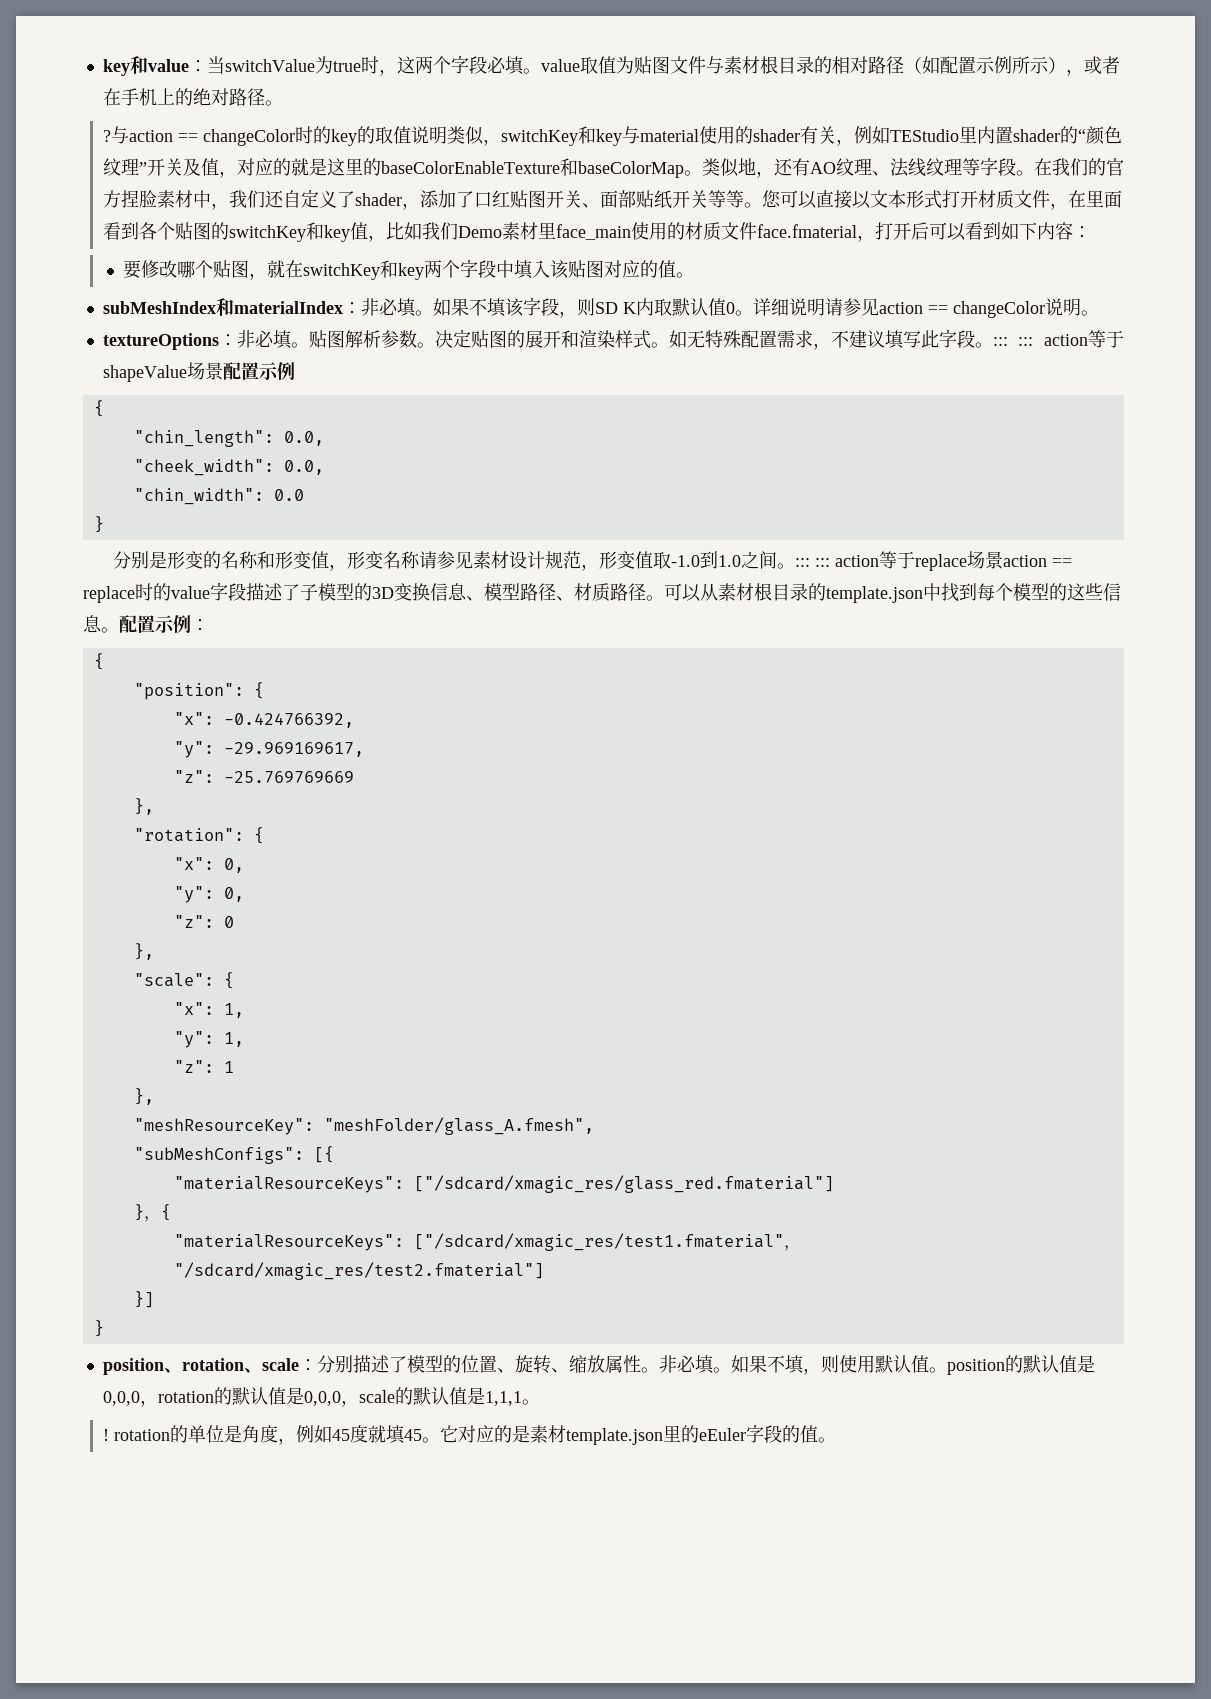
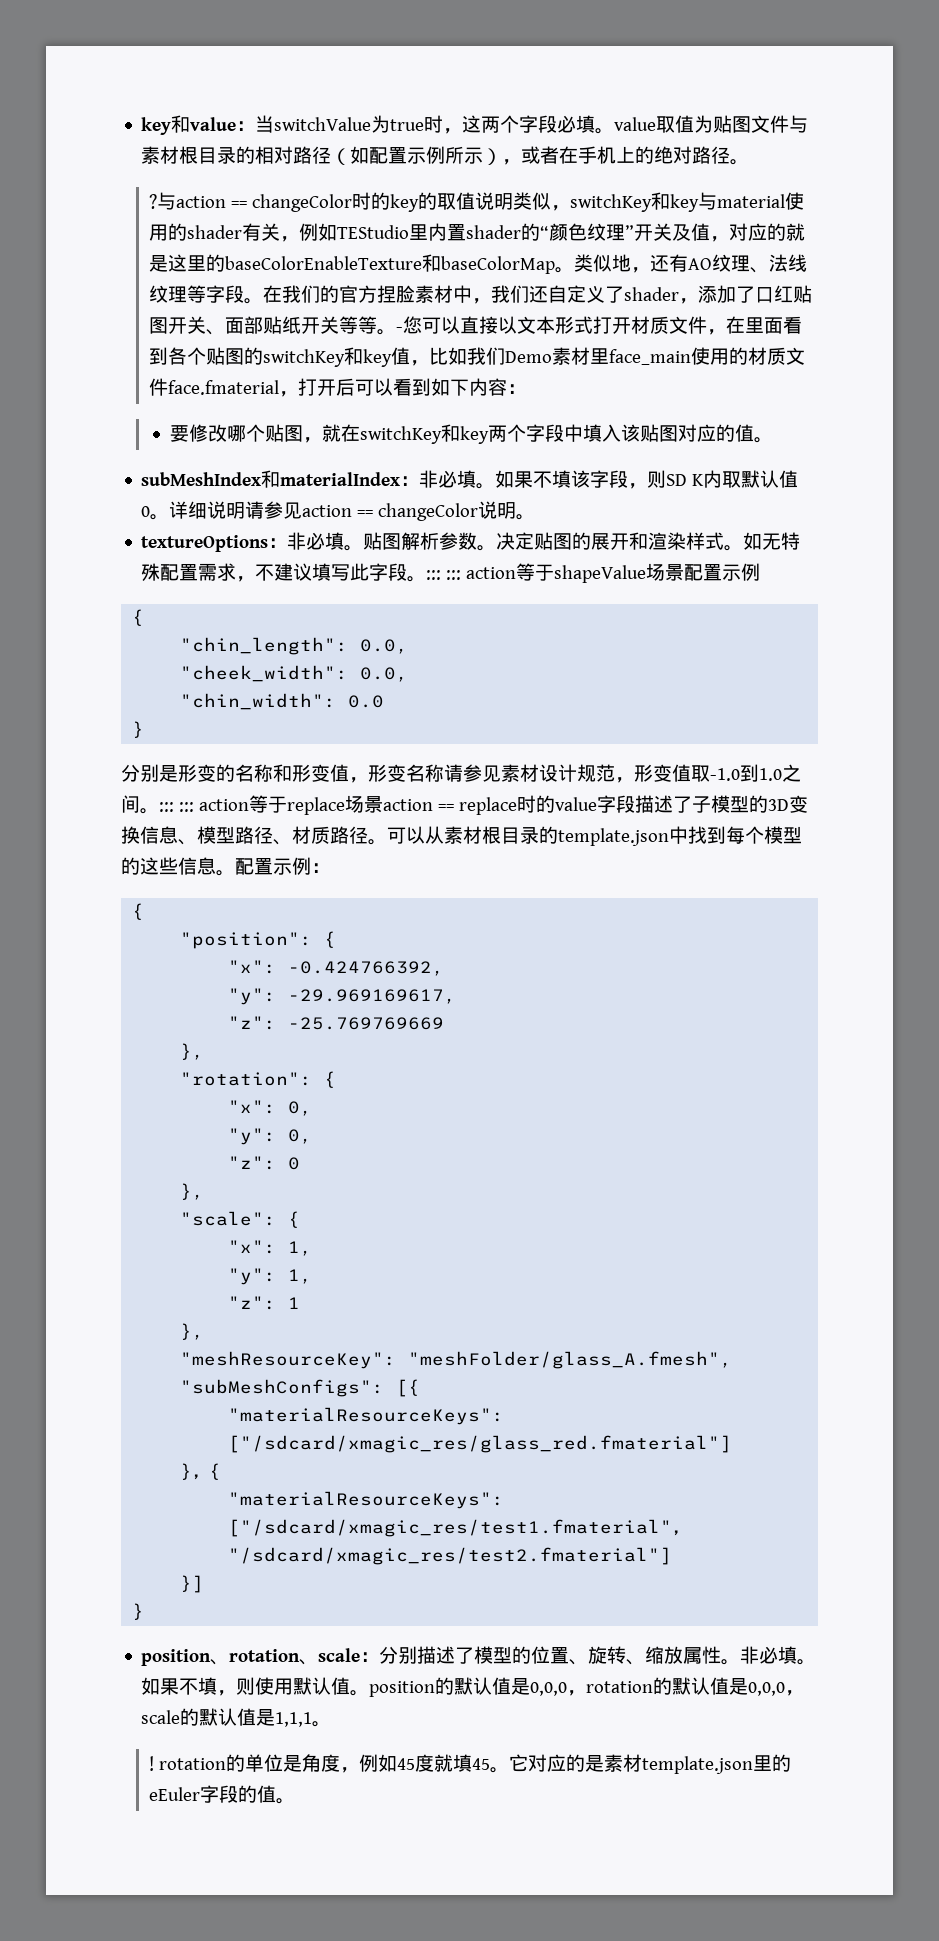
- 您可以直接以文本形式打开材质文件，在里面看到各个贴图的switchKey和key值，比如我们Demo素材里face_main使用的材质文件face.fmaterial，打开后可以看到如下内容：
+ -您可以直接以文本形式打开材质文件，在里面看到各个贴图的switchKey和key值，比如我们Demo素材里face_main使用的材质文件face.fmaterial，打开后可以看到如下内容：

